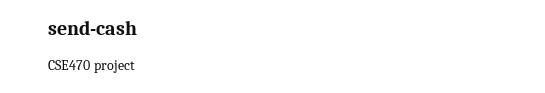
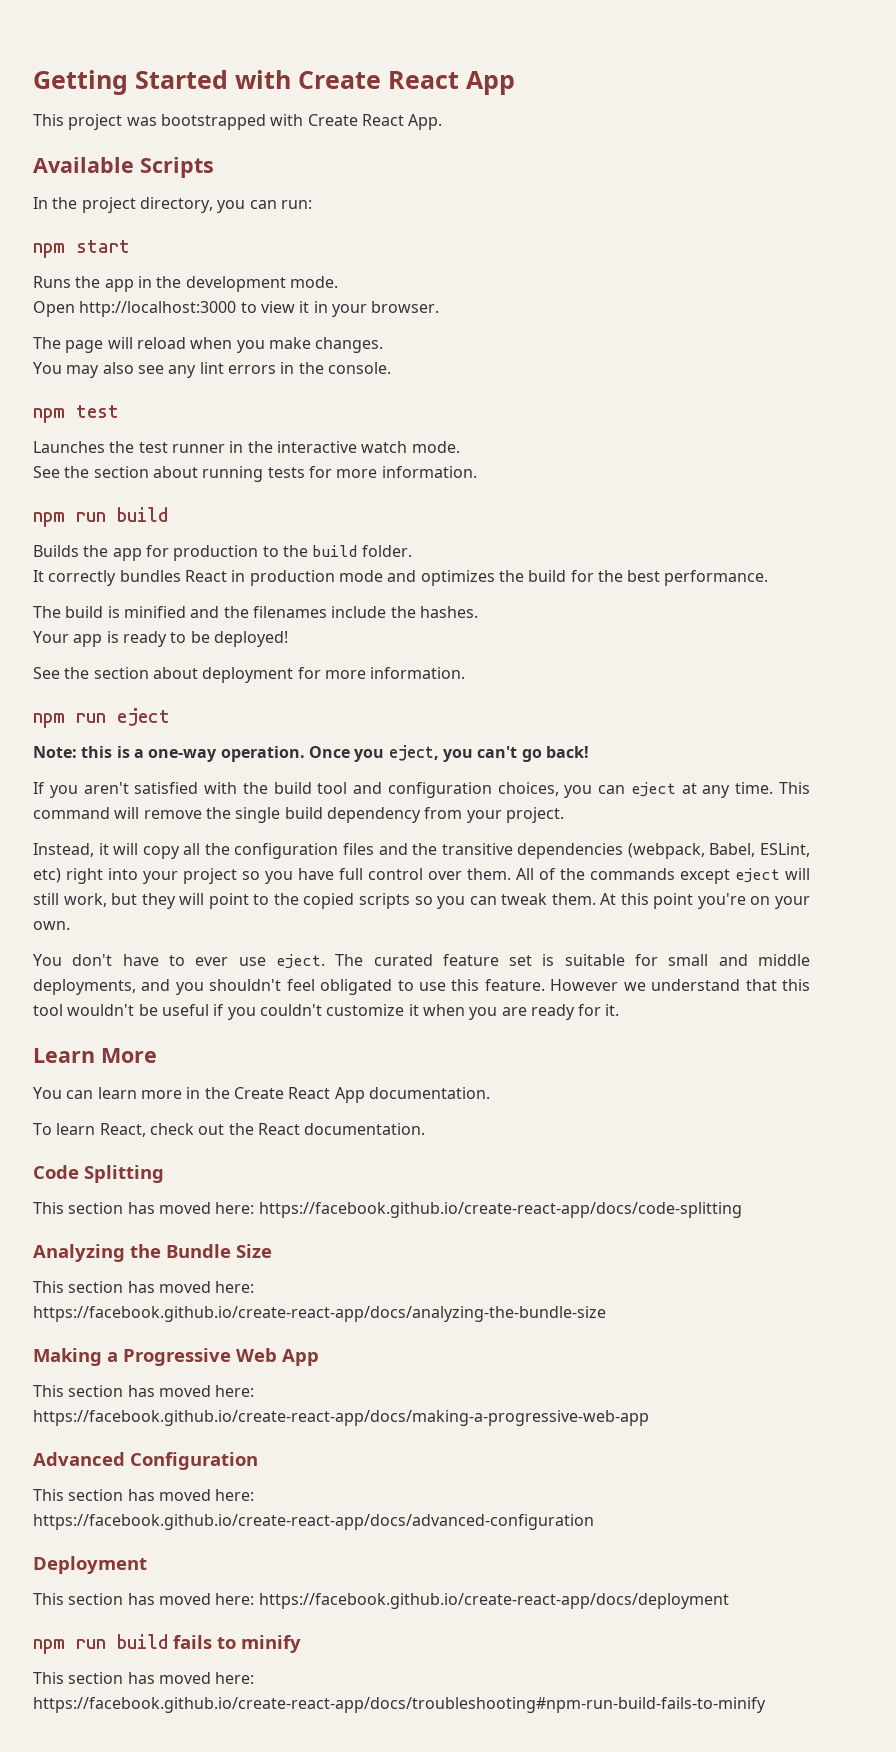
- send-cash
- CSE470 project
+ Getting Started with Create React App
+ This project was bootstrapped with Create React App.
+ Available Scripts
+ In the project directory, you can run:
+ npm start
+ Runs the app in the development mode.
+ Open http://localhost:3000 to view it in your browser.
+ The page will reload when you make changes.
+ You may also see any lint errors in the console.
+ npm test
+ Launches the test runner in the interactive watch mode.
+ See the section about running tests for more information.
+ npm run build
+ Builds the app for production to the build folder.
+ It correctly bundles React in production mode and optimizes the build for the best performance.
+ The build is minified and the filenames include the hashes.
+ Your app is ready to be deployed!
+ See the section about deployment for more information.
+ npm run eject
+ Note: this is a one-way operation. Once you eject, you can't go back!
+ If you aren't satisfied with the build tool and configuration choices, you can eject at any time. This command will remove the single build dependency from your project.
+ Instead, it will copy all the configuration files and the transitive dependencies (webpack, Babel, ESLint, etc) right into your project so you have full control over them. All of the commands except eject will still work, but they will point to the copied scripts so you can tweak them. At this point you're on your own.
+ You don't have to ever use eject. The curated feature set is suitable for small and middle deployments, and you shouldn't feel obligated to use this feature. However we understand that this tool wouldn't be useful if you couldn't customize it when you are ready for it.
+ Learn More
+ You can learn more in the Create React App documentation.
+ To learn React, check out the React documentation.
+ Code Splitting
+ This section has moved here: https://facebook.github.io/create-react-app/docs/code-splitting
+ Analyzing the Bundle Size
+ This section has moved here: https://facebook.github.io/create-react-app/docs/analyzing-the-bundle-size
+ Making a Progressive Web App
+ This section has moved here: https://facebook.github.io/create-react-app/docs/making-a-progressive-web-app
+ Advanced Configuration
+ This section has moved here: https://facebook.github.io/create-react-app/docs/advanced-configuration
+ Deployment
+ This section has moved here: https://facebook.github.io/create-react-app/docs/deployment
+ npm run build fails to minify
+ This section has moved here: https://facebook.github.io/create-react-app/docs/troubleshooting#npm-run-build-fails-to-minify

